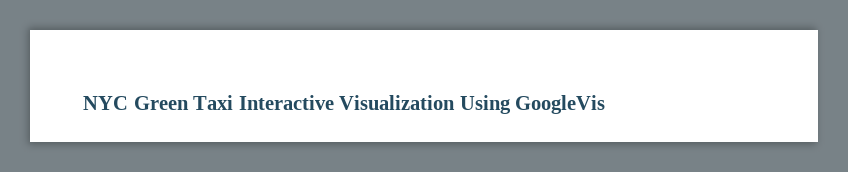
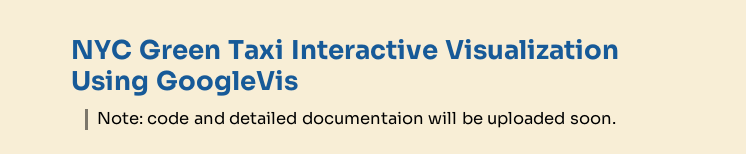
+ Note: code and detailed documentaion will be uploaded soon.

